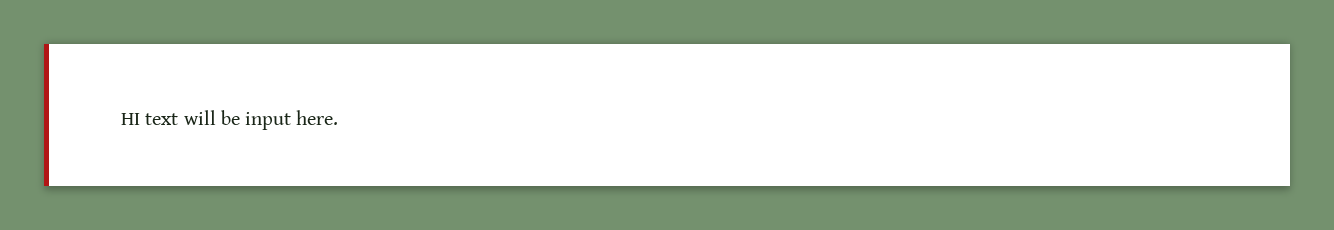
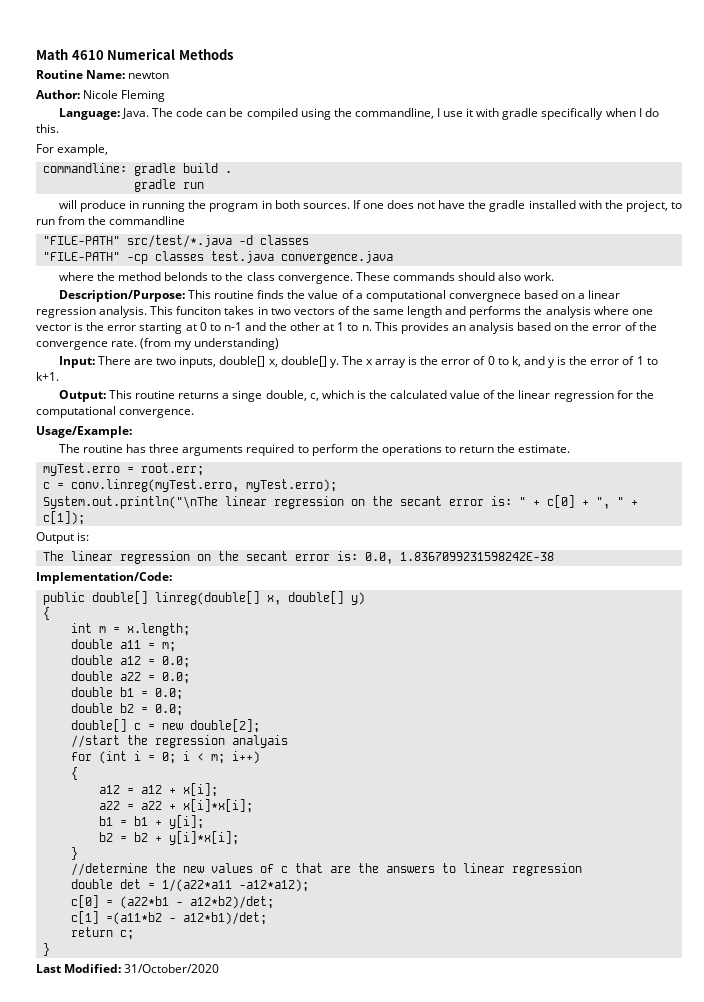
- HI text will be input here.
+ Math 4610 Numerical Methods
+ Routine Name: newton
+ Author: Nicole Fleming
+ Language: Java. The code can be compiled using the commandline, I use it with gradle specifically when I do this.
+ For example,
+ commandline: gradle build .
+ gradle run
+ will produce in running the program in both sources. If one does not have the gradle installed with the project, to run from the commandline
+ "FILE-PATH" src/test/*.java -d classes
+ "FILE-PATH" -cp classes test.java convergence.java
+ where the method belonds to the class convergence. These commands should also work.
+ Description/Purpose: This routine finds the value of a computational convergnece based on a linear regression analysis. This funciton takes in two vectors of the same length and performs the analysis where one vector is the error starting at 0 to n-1 and the other at 1 to n. This provides an analysis based on the error of the convergence rate. (from my understanding)
+ Input: There are two inputs, double[] x, double[] y. The x array is the error of 0 to k, and y is the error of 1 to k+1.
+ Output: This routine returns a singe double, c, which is the calculated value of the linear regression for the computational convergence.
+ Usage/Example:
+ The routine has three arguments required to perform the operations to return the estimate.
+ myTest.erro = root.err;
+ c = conv.linreg(myTest.erro, myTest.erro);
+ System.out.println("\nThe linear regression on the secant error is: " + c[0] + ", " + c[1]);
+ Output is:
+ The linear regression on the secant error is: 0.0, 1.8367099231598242E-38
+ Implementation/Code:
+ public double[] linreg(double[] x, double[] y)
+ {
+ int m = x.length;
+ double a11 = m;
+ double a12 = 0.0;
+ double a22 = 0.0;
+ double b1 = 0.0;
+ double b2 = 0.0;
+ double[] c = new double[2];
+ //start the regression analyais
+ for (int i = 0; i < m; i++)
+ {
+ a12 = a12 + x[i];
+ a22 = a22 + x[i]*x[i];
+ b1 = b1 + y[i];
+ b2 = b2 + y[i]*x[i];
+ }
+ //determine the new values of c that are the answers to linear regression
+ double det = 1/(a22*a11 -a12*a12);
+ c[0] = (a22*b1 - a12*b2)/det;
+ c[1] =(a11*b2 - a12*b1)/det;
+ return c;
+ }
+ Last Modified: 31/October/2020

